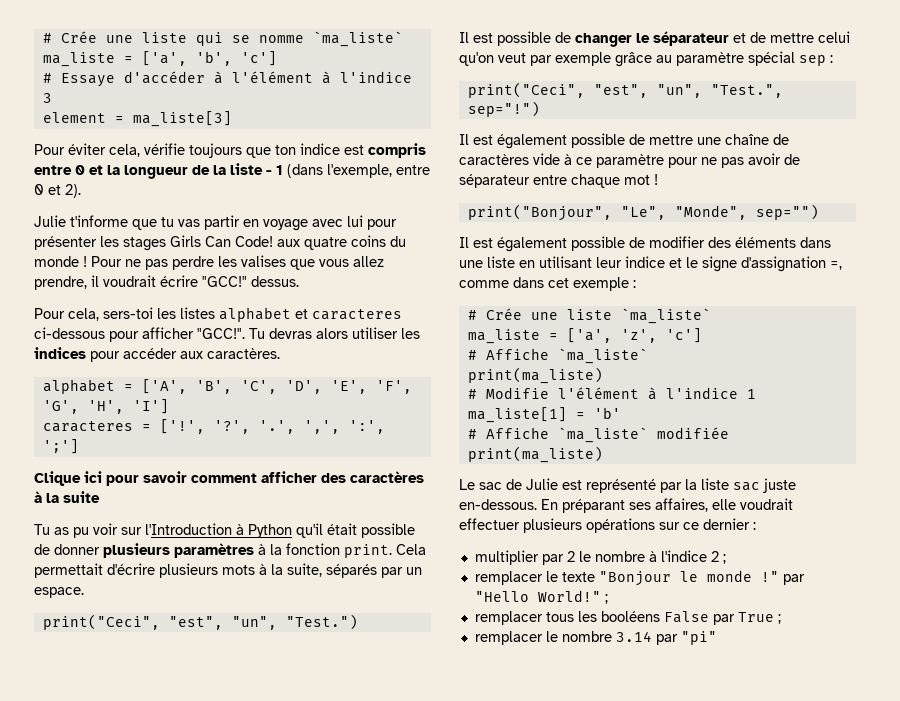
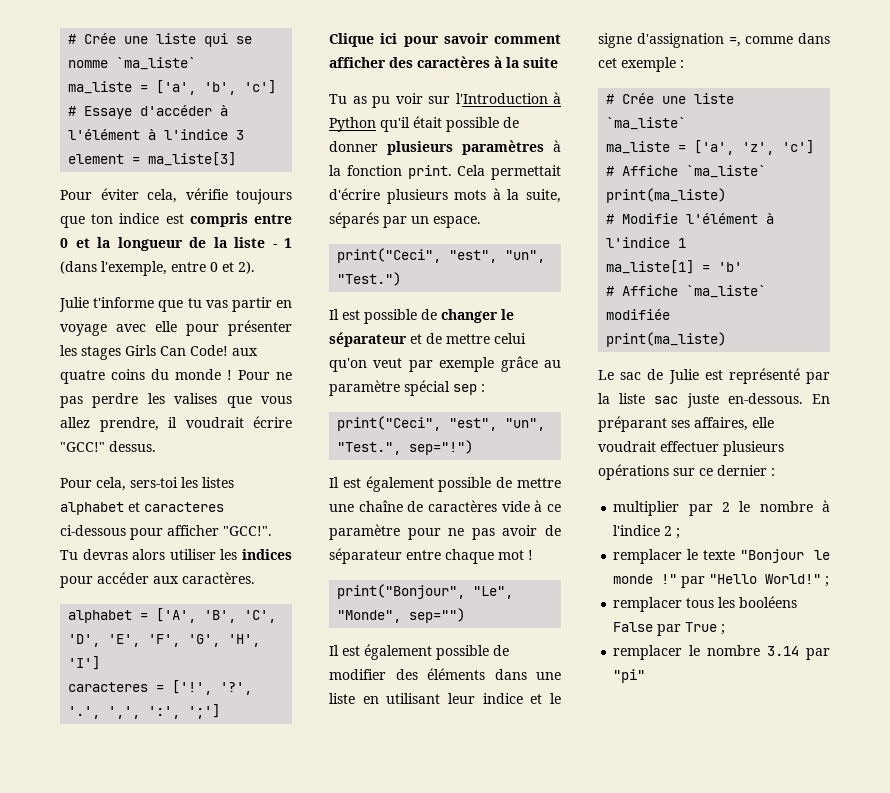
- Julie t'informe que tu vas partir en voyage avec lui pour présenter les stages Girls Can Code! aux quatre coins du monde !
+ Julie t'informe que tu vas partir en voyage avec elle pour présenter les stages Girls Can Code! aux quatre coins du monde !

